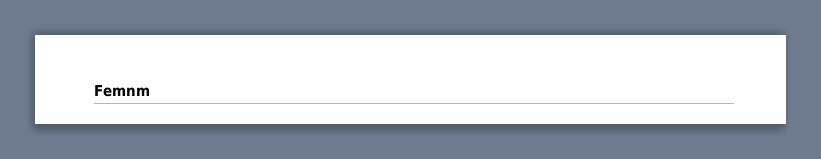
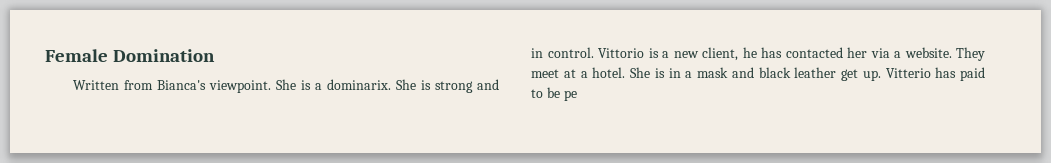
- Femnm
+ Female Domination
+ Written from Bianca's viewpoint. She is a dominarix. She is strong and in control. Vittorio is a new client, he has contacted her via a website. They meet at a hotel. She is in a mask and black leather get up. Vitterio has paid to be pe

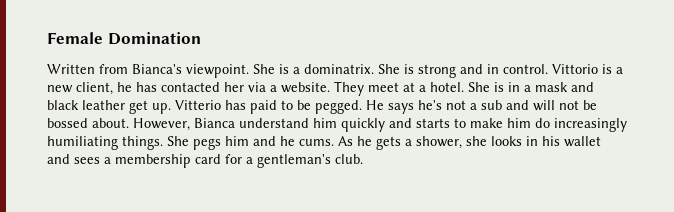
- She is a dominarix.
+ She is a dominatrix.
- Vitterio has paid to be pe
+ Vitterio has paid to be pegged. He says he's not a sub and will not be bossed about. However, Bianca understand him quickly and starts to make him do increasingly humiliating things. She pegs him and he cums. As he gets a shower, she looks in his wallet and sees a membership card for a gentleman's club.

